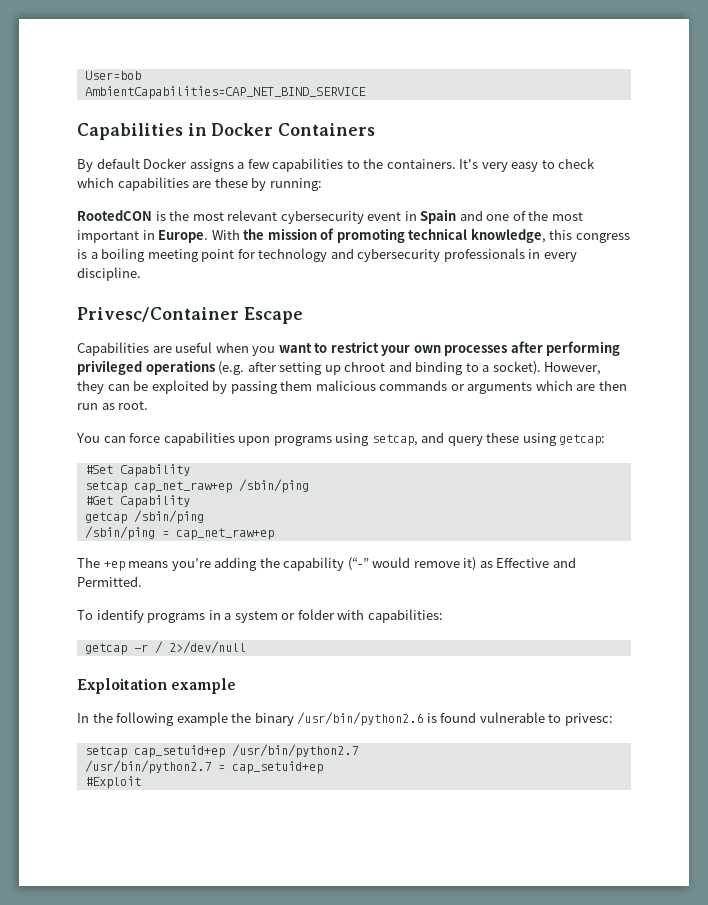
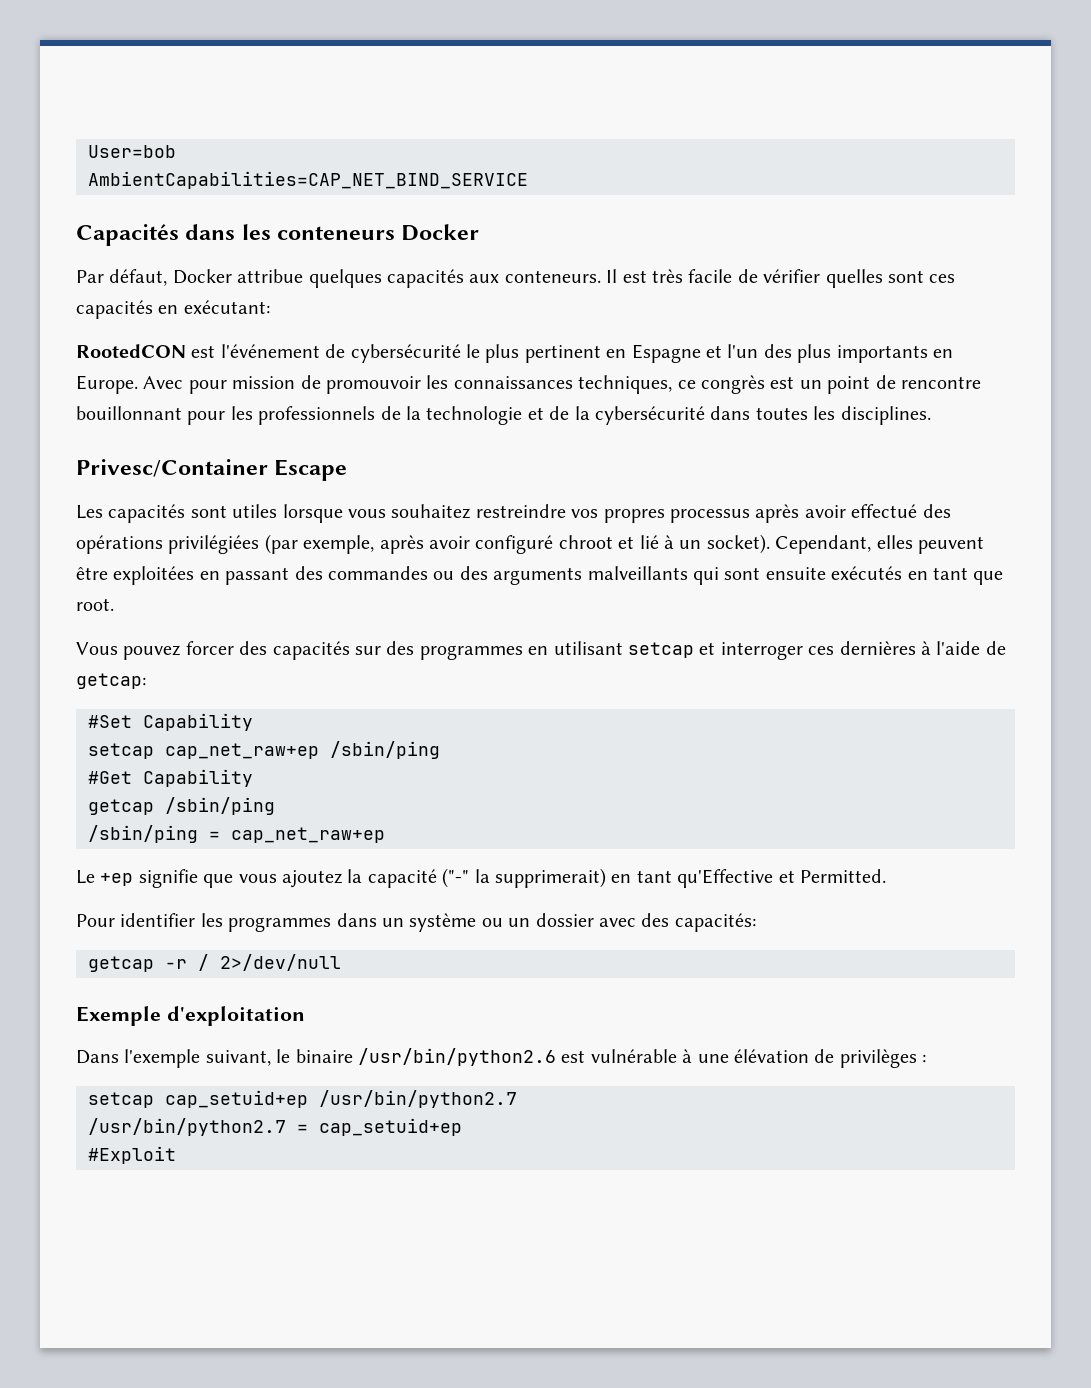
- Capabilities in Docker Containers
- By default Docker assigns a few capabilities to the containers. It's very easy to check which capabilities are these by running:
- RootedCON is the most relevant cybersecurity event in Spain and one of the most important in Europe. With the mission of promoting technical knowledge, this congress is a boiling meeting point for technology and cybersecurity professionals in every discipline.
+ Capacités dans les conteneurs Docker
+ Par défaut, Docker attribue quelques capacités aux conteneurs. Il est très facile de vérifier quelles sont ces capacités en exécutant:
+ RootedCON est l'événement de cybersécurité le plus pertinent en Espagne et l'un des plus importants en Europe. Avec pour mission de promouvoir les connaissances techniques, ce congrès est un point de rencontre bouillonnant pour les professionnels de la technologie et de la cybersécurité dans toutes les disciplines.
  Privesc/Container Escape
- Capabilities are useful when you want to restrict your own processes after performing privileged operations (e.g. after setting up chroot and binding to a socket). However, they can be exploited by passing them malicious commands or arguments which are then run as root.
- You can force capabilities upon programs using setcap, and query these using getcap:
+ Les capacités sont utiles lorsque vous souhaitez restreindre vos propres processus après avoir effectué des opérations privilégiées (par exemple, après avoir configuré chroot et lié à un socket). Cependant, elles peuvent être exploitées en passant des commandes ou des arguments malveillants qui sont ensuite exécutés en tant que root.
+ Vous pouvez forcer des capacités sur des programmes en utilisant setcap et interroger ces dernières à l'aide de getcap:
- The +ep means you’re adding the capability (“-” would remove it) as Effective and Permitted.
- To identify programs in a system or folder with capabilities:
+ Le +ep signifie que vous ajoutez la capacité ("-" la supprimerait) en tant qu'Effective et Permitted.
+ Pour identifier les programmes dans un système ou un dossier avec des capacités:
  getcap -r / 2>/dev/null
- Exploitation example
- In the following example the binary /usr/bin/python2.6 is found vulnerable to privesc:
+ Exemple d'exploitation
+ Dans l'exemple suivant, le binaire /usr/bin/python2.6 est vulnérable à une élévation de privilèges :

